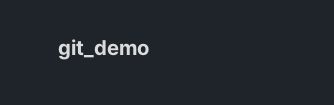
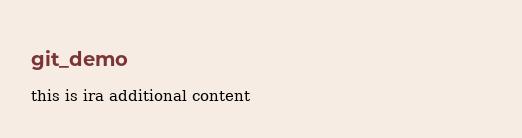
+ this is ira additional content

